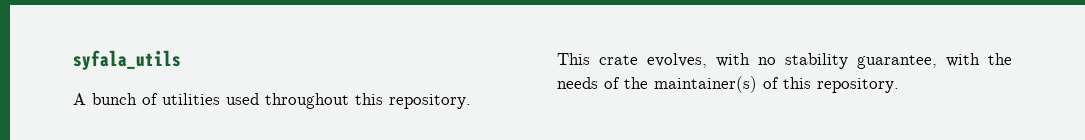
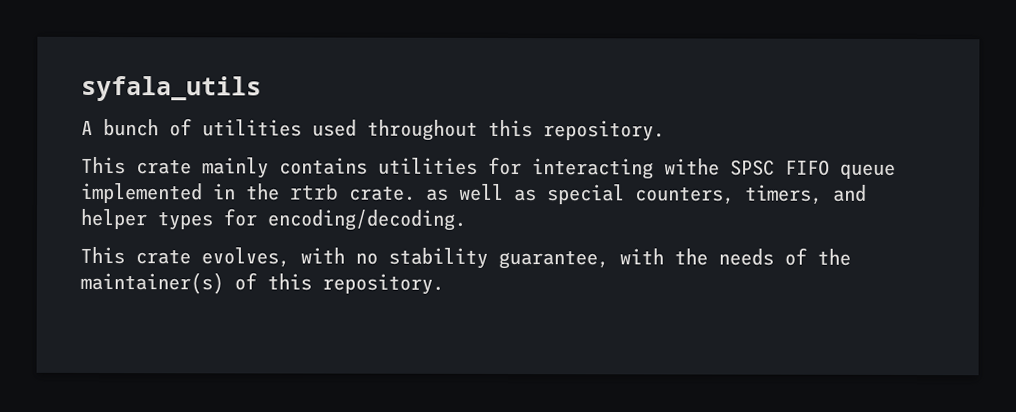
+ This crate mainly contains utilities for interacting withe SPSC FIFO queue implemented in the rtrb crate. as well as special counters, timers, and helper types for encoding/decoding.

